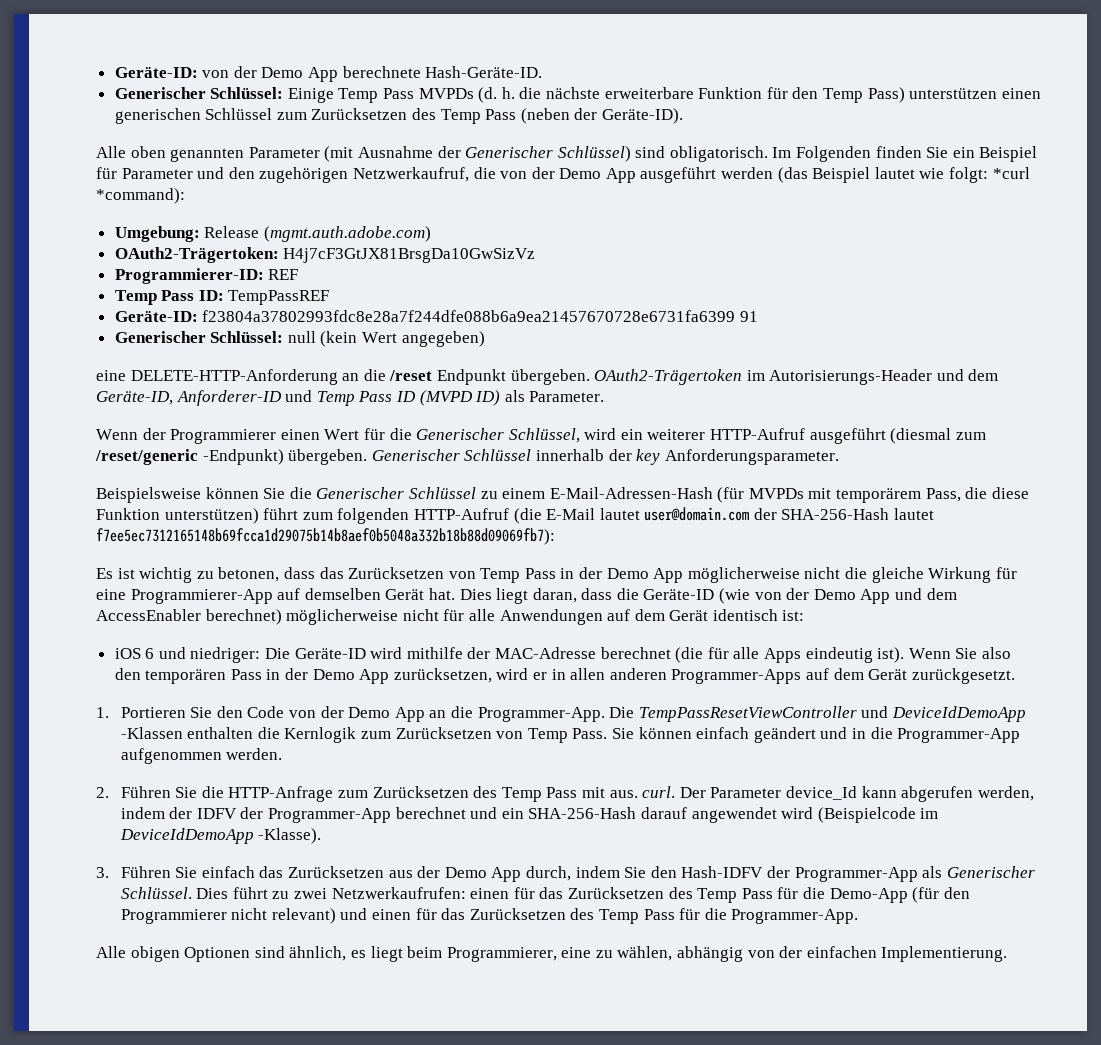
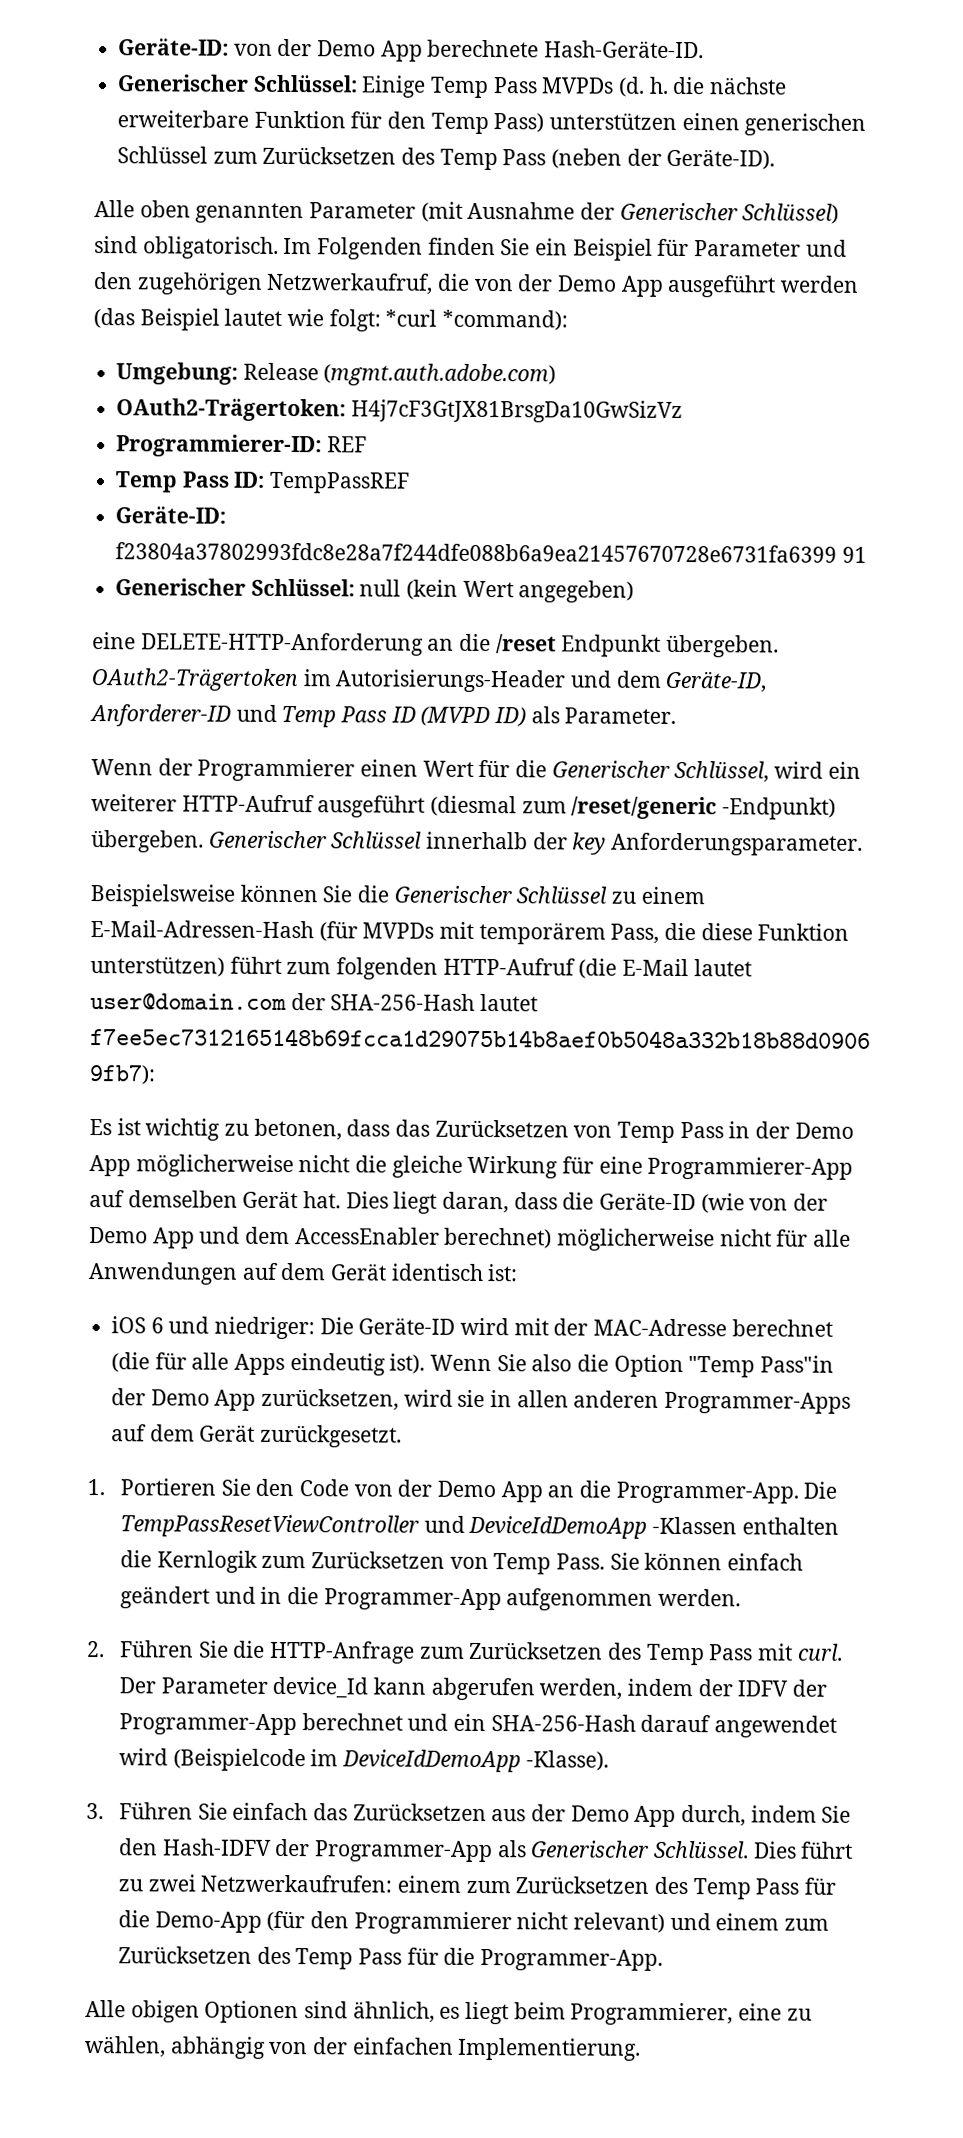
- iOS 6 und niedriger: Die Geräte-ID wird mithilfe der MAC-Adresse berechnet (die für alle Apps eindeutig ist).
+ iOS 6 und niedriger: Die Geräte-ID wird mit der MAC-Adresse berechnet (die für alle Apps eindeutig ist).
- Wenn Sie also den temporären Pass in der Demo App zurücksetzen, wird er in allen anderen Programmer-Apps auf dem Gerät zurückgesetzt.
+ Wenn Sie also die Option "Temp Pass"in der Demo App zurücksetzen, wird sie in allen anderen Programmer-Apps auf dem Gerät zurückgesetzt.
- 2. Führen Sie die HTTP-Anfrage zum Zurücksetzen des Temp Pass mit aus. curl.
+ 2. Führen Sie die HTTP-Anfrage zum Zurücksetzen des Temp Pass mit curl.
- Dies führt zu zwei Netzwerkaufrufen: einen für das Zurücksetzen des Temp Pass für die Demo-App (für den Programmierer nicht relevant) und einen für das Zurücksetzen des Temp Pass für die Programmer-App.
+ Dies führt zu zwei Netzwerkaufrufen: einem zum Zurücksetzen des Temp Pass für die Demo-App (für den Programmierer nicht relevant) und einem zum Zurücksetzen des Temp Pass für die Programmer-App.

